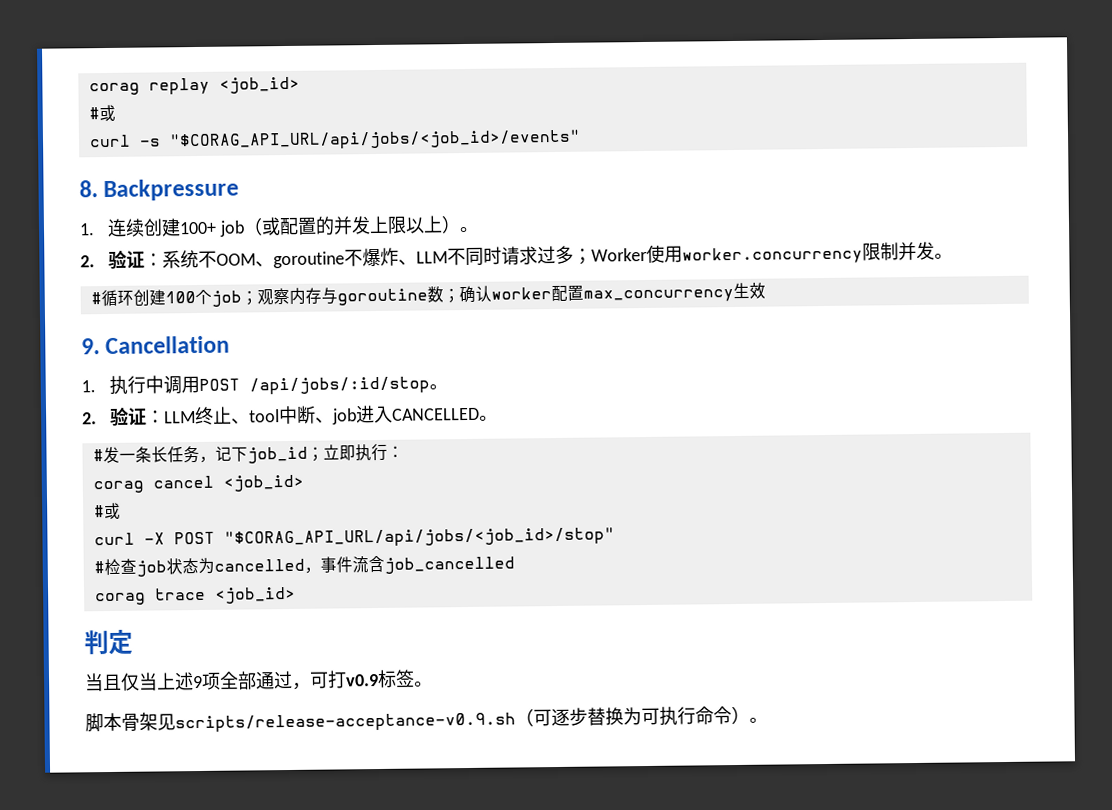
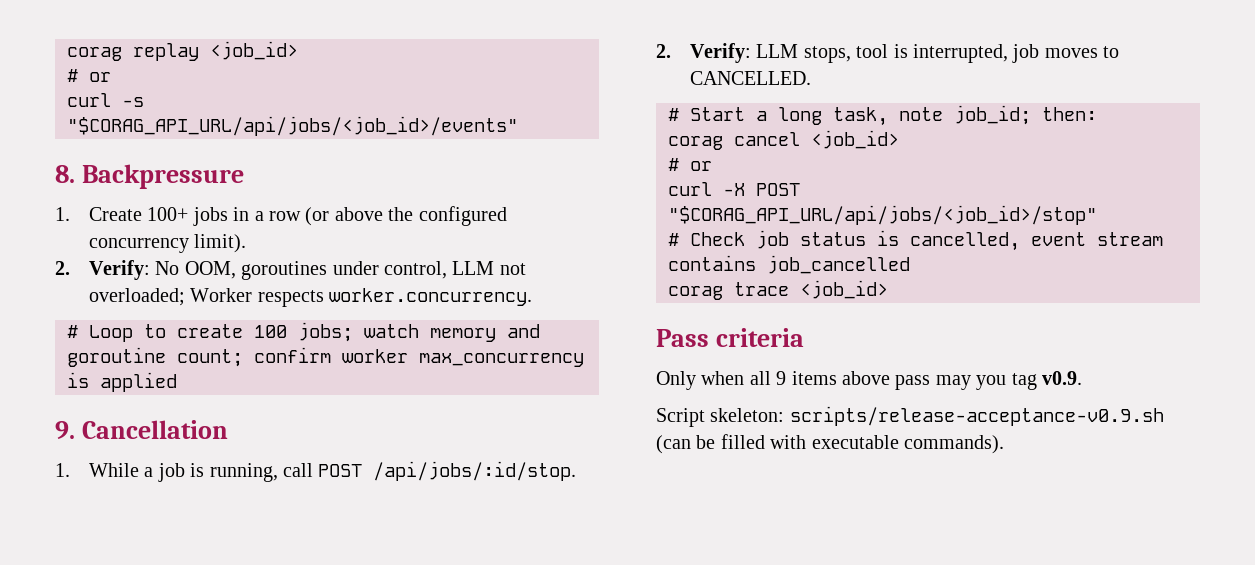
  corag replay <job_id>
- #或
+ # or
- 1.连续创建100+ job（或配置的并发上限以上）。
- 2.验证：系统不OOM、goroutine不爆炸、LLM不同时请求过多；Worker使用worker.concurrency限制并发。
- #循环创建100个job；观察内存与goroutine数；确认worker配置max_concurrency生效
+ 1. Create 100+ jobs in a row (or above the configured concurrency limit).
+ 2. Verify: No OOM, goroutines under control, LLM not overloaded; Worker respects worker.concurrency.
+ # Loop to create 100 jobs; watch memory and goroutine count; confirm worker max_concurrency is applied
  9. Cancellation
- 1.执行中调用POST /api/jobs/:id/stop。
- 2.验证：LLM终止、tool中断、job进入CANCELLED。
- #发一条长任务，记下job_id；立即执行：
+ 1. While a job is running, call POST /api/jobs/:id/stop.
+ 2. Verify: LLM stops, tool is interrupted, job moves to CANCELLED.
+ # Start a long task, note job_id; then:
  corag cancel <job_id>
- #或
+ # or
- #检查job状态为cancelled，事件流含job_cancelled
+ # Check job status is cancelled, event stream contains job_cancelled
  corag trace <job_id>
- 判定
- 当且仅当上述9项全部通过，可打v0.9标签。
- 脚本骨架见scripts/release-acceptance-v0.9.sh（可逐步替换为可执行命令）。
+ Pass criteria
+ Only when all 9 items above pass may you tag v0.9.
+ Script skeleton: scripts/release-acceptance-v0.9.sh (can be filled with executable commands).

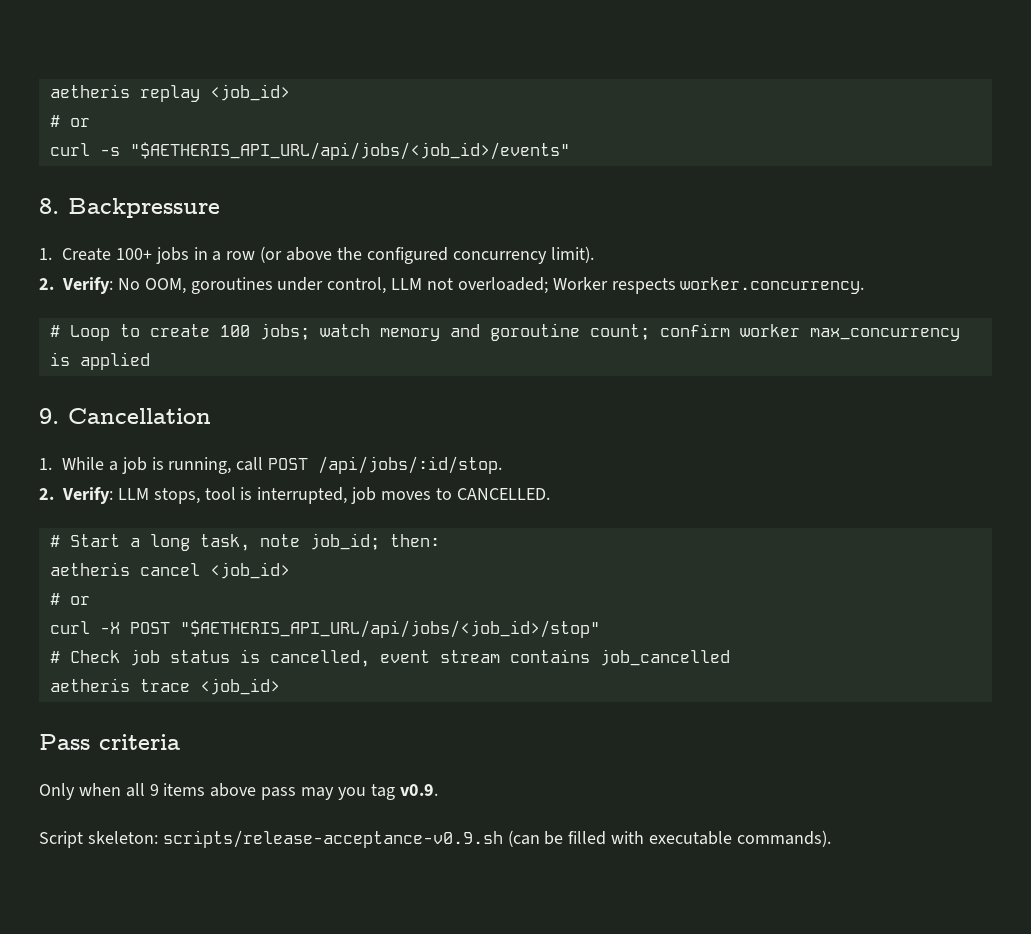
- corag replay <job_id>
+ aetheris replay <job_id>
- curl -s "$CORAG_API_URL/api/jobs/<job_id>/events"
+ curl -s "$AETHERIS_API_URL/api/jobs/<job_id>/events"
- corag cancel <job_id>
+ aetheris cancel <job_id>
- curl -X POST "$CORAG_API_URL/api/jobs/<job_id>/stop"
+ curl -X POST "$AETHERIS_API_URL/api/jobs/<job_id>/stop"
- corag trace <job_id>
+ aetheris trace <job_id>

